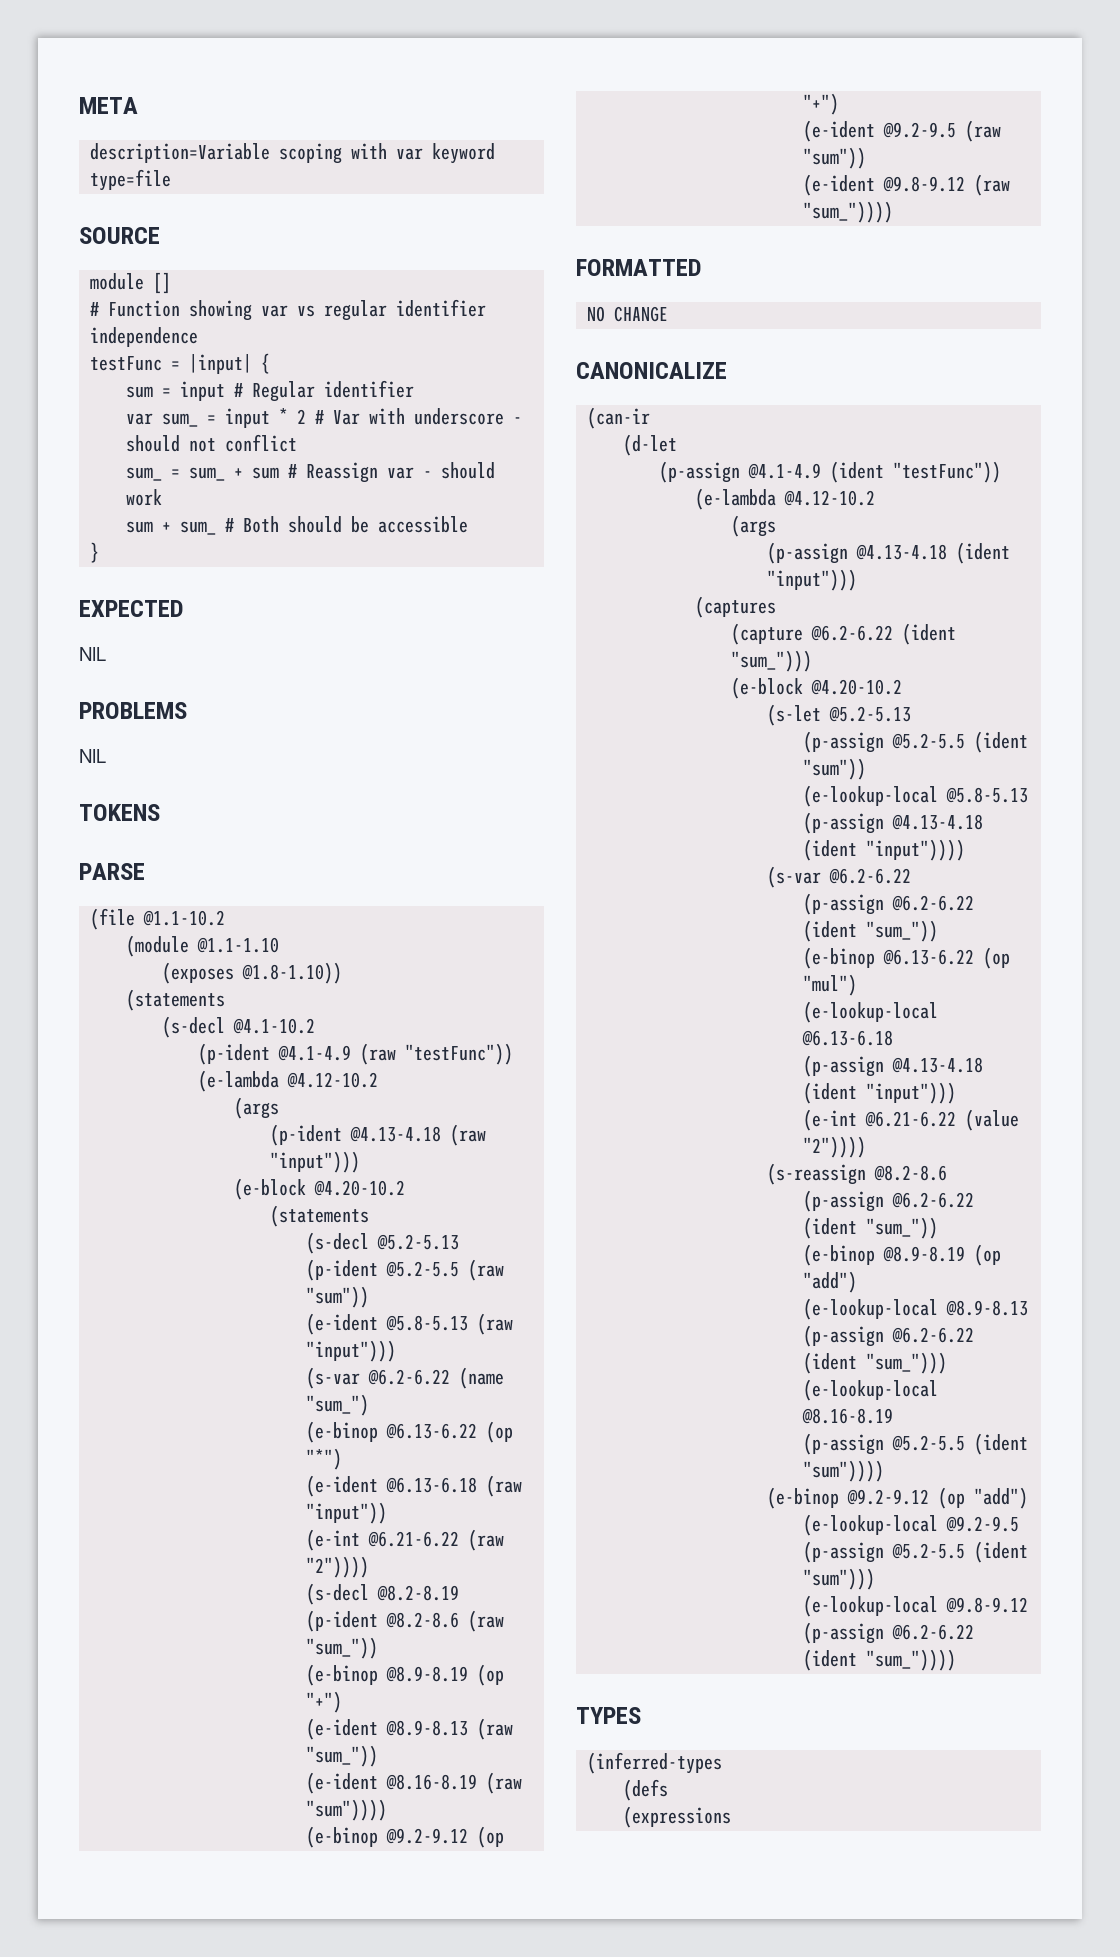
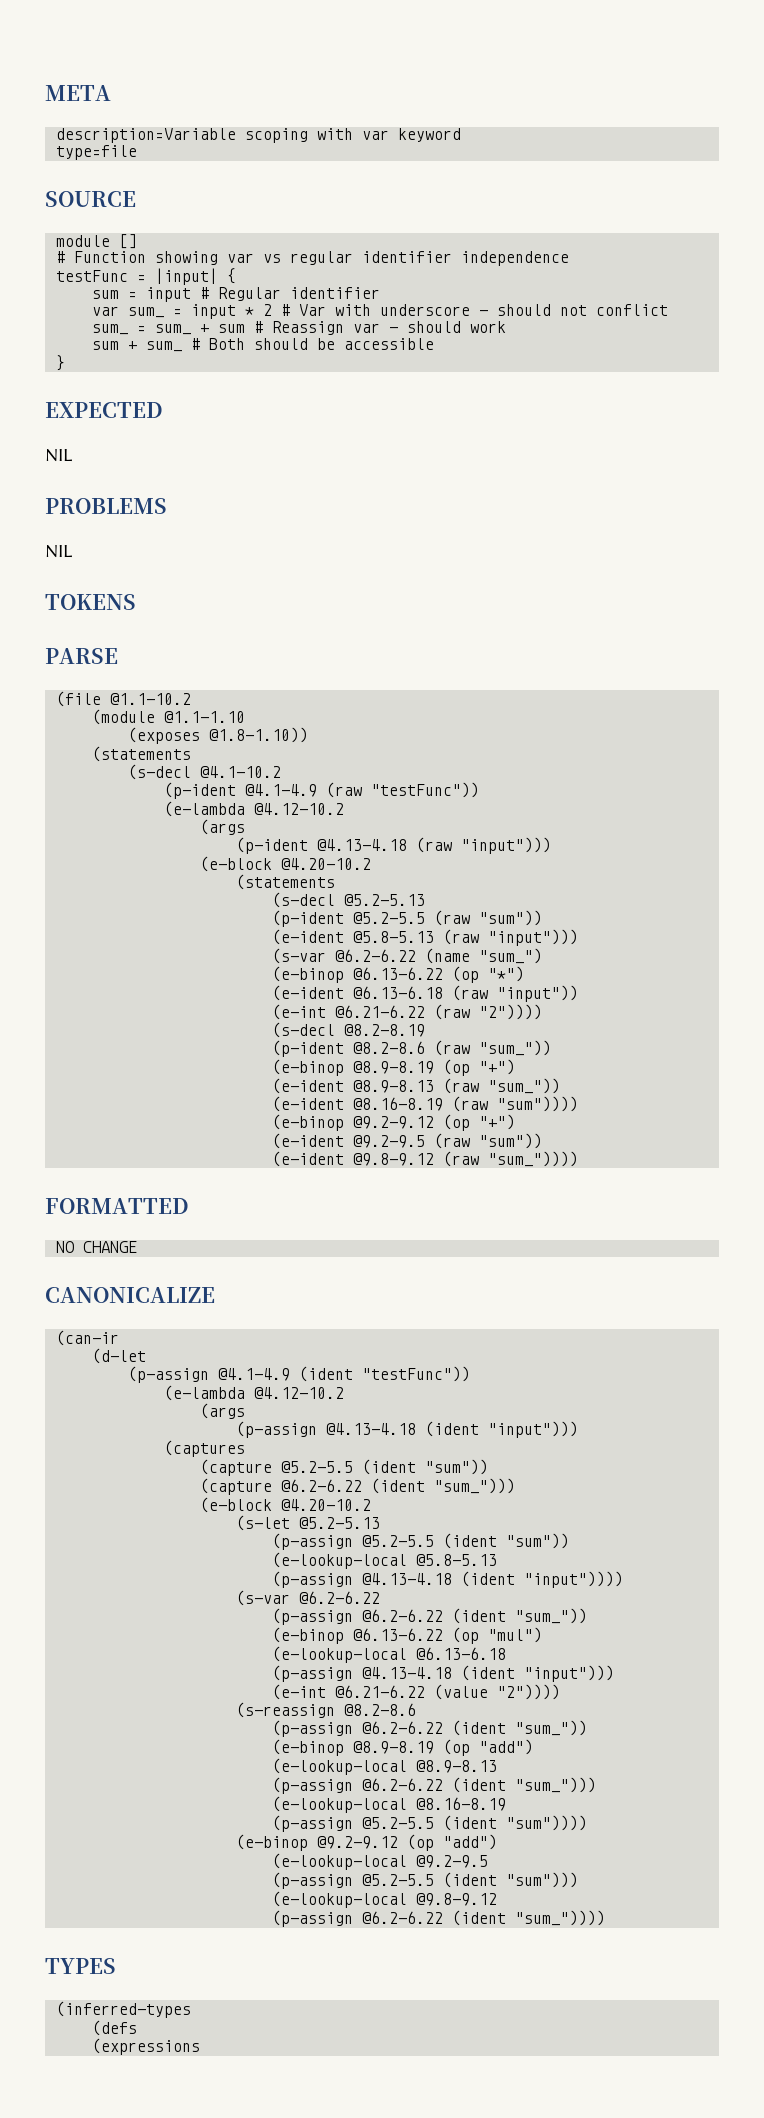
+ (capture @5.2-5.5 (ident "sum"))

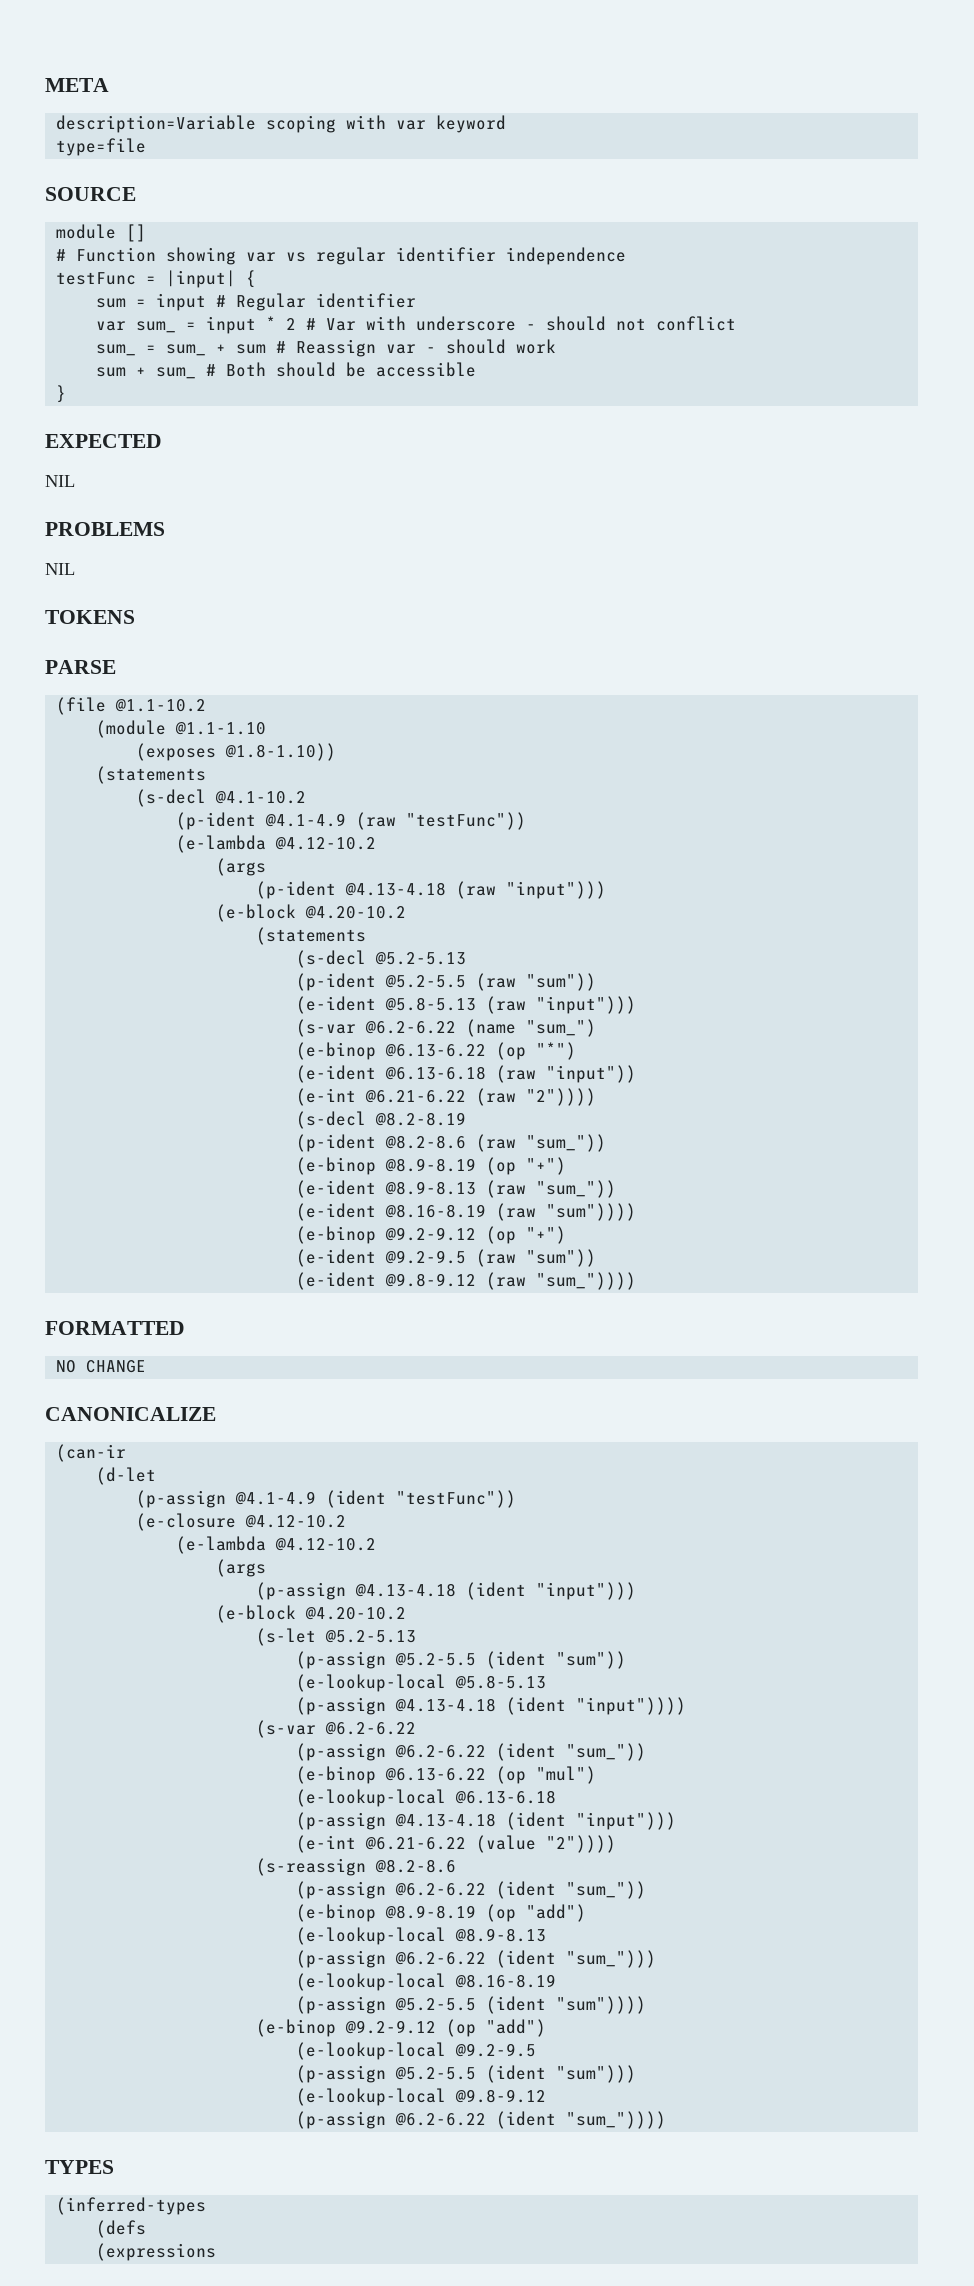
+ (e-closure @4.12-10.2
- (captures
- (capture @5.2-5.5 (ident "sum"))
- (capture @6.2-6.22 (ident "sum_")))

